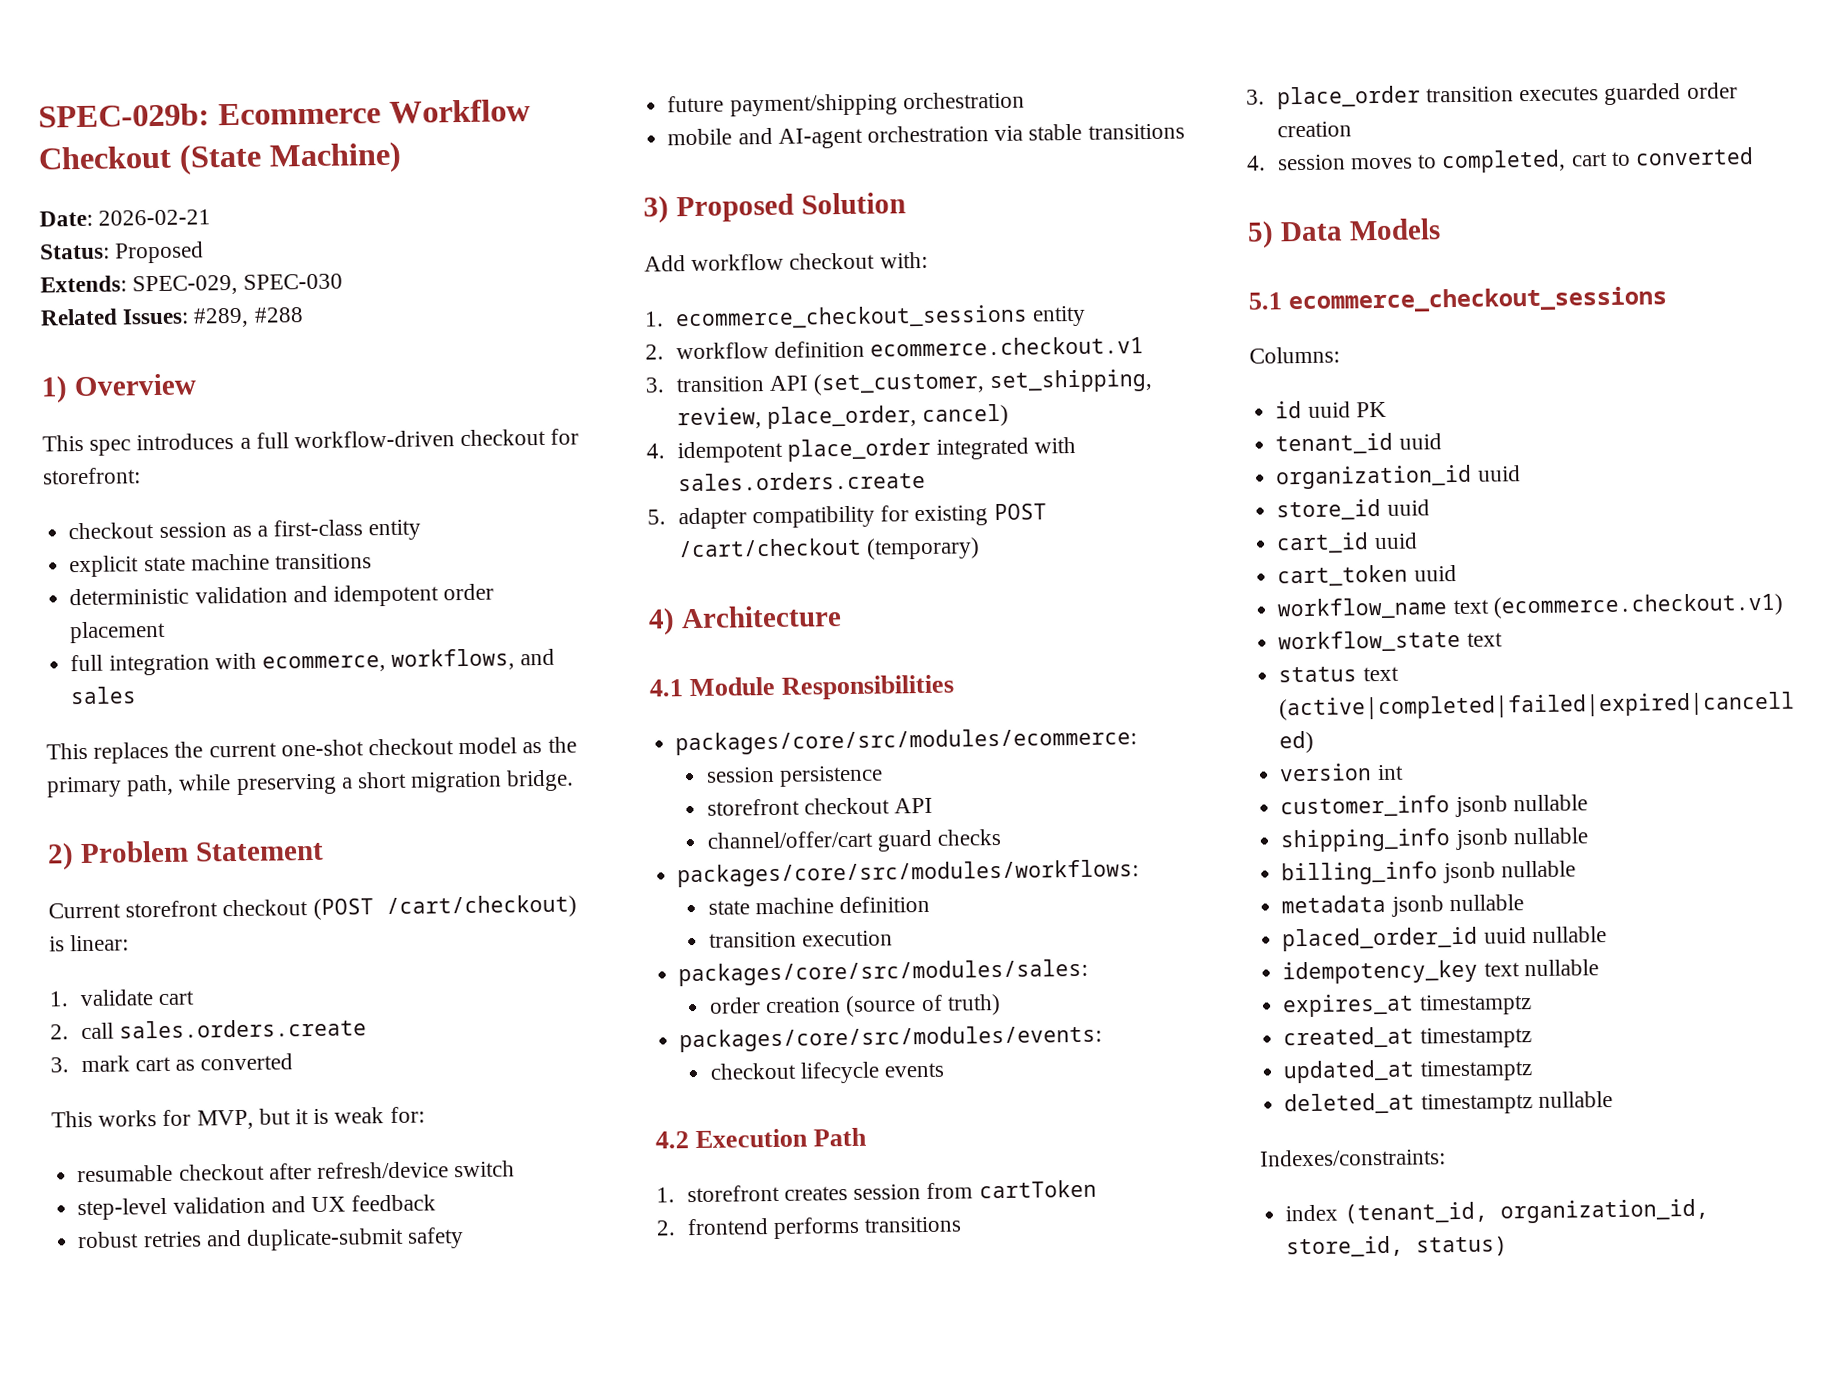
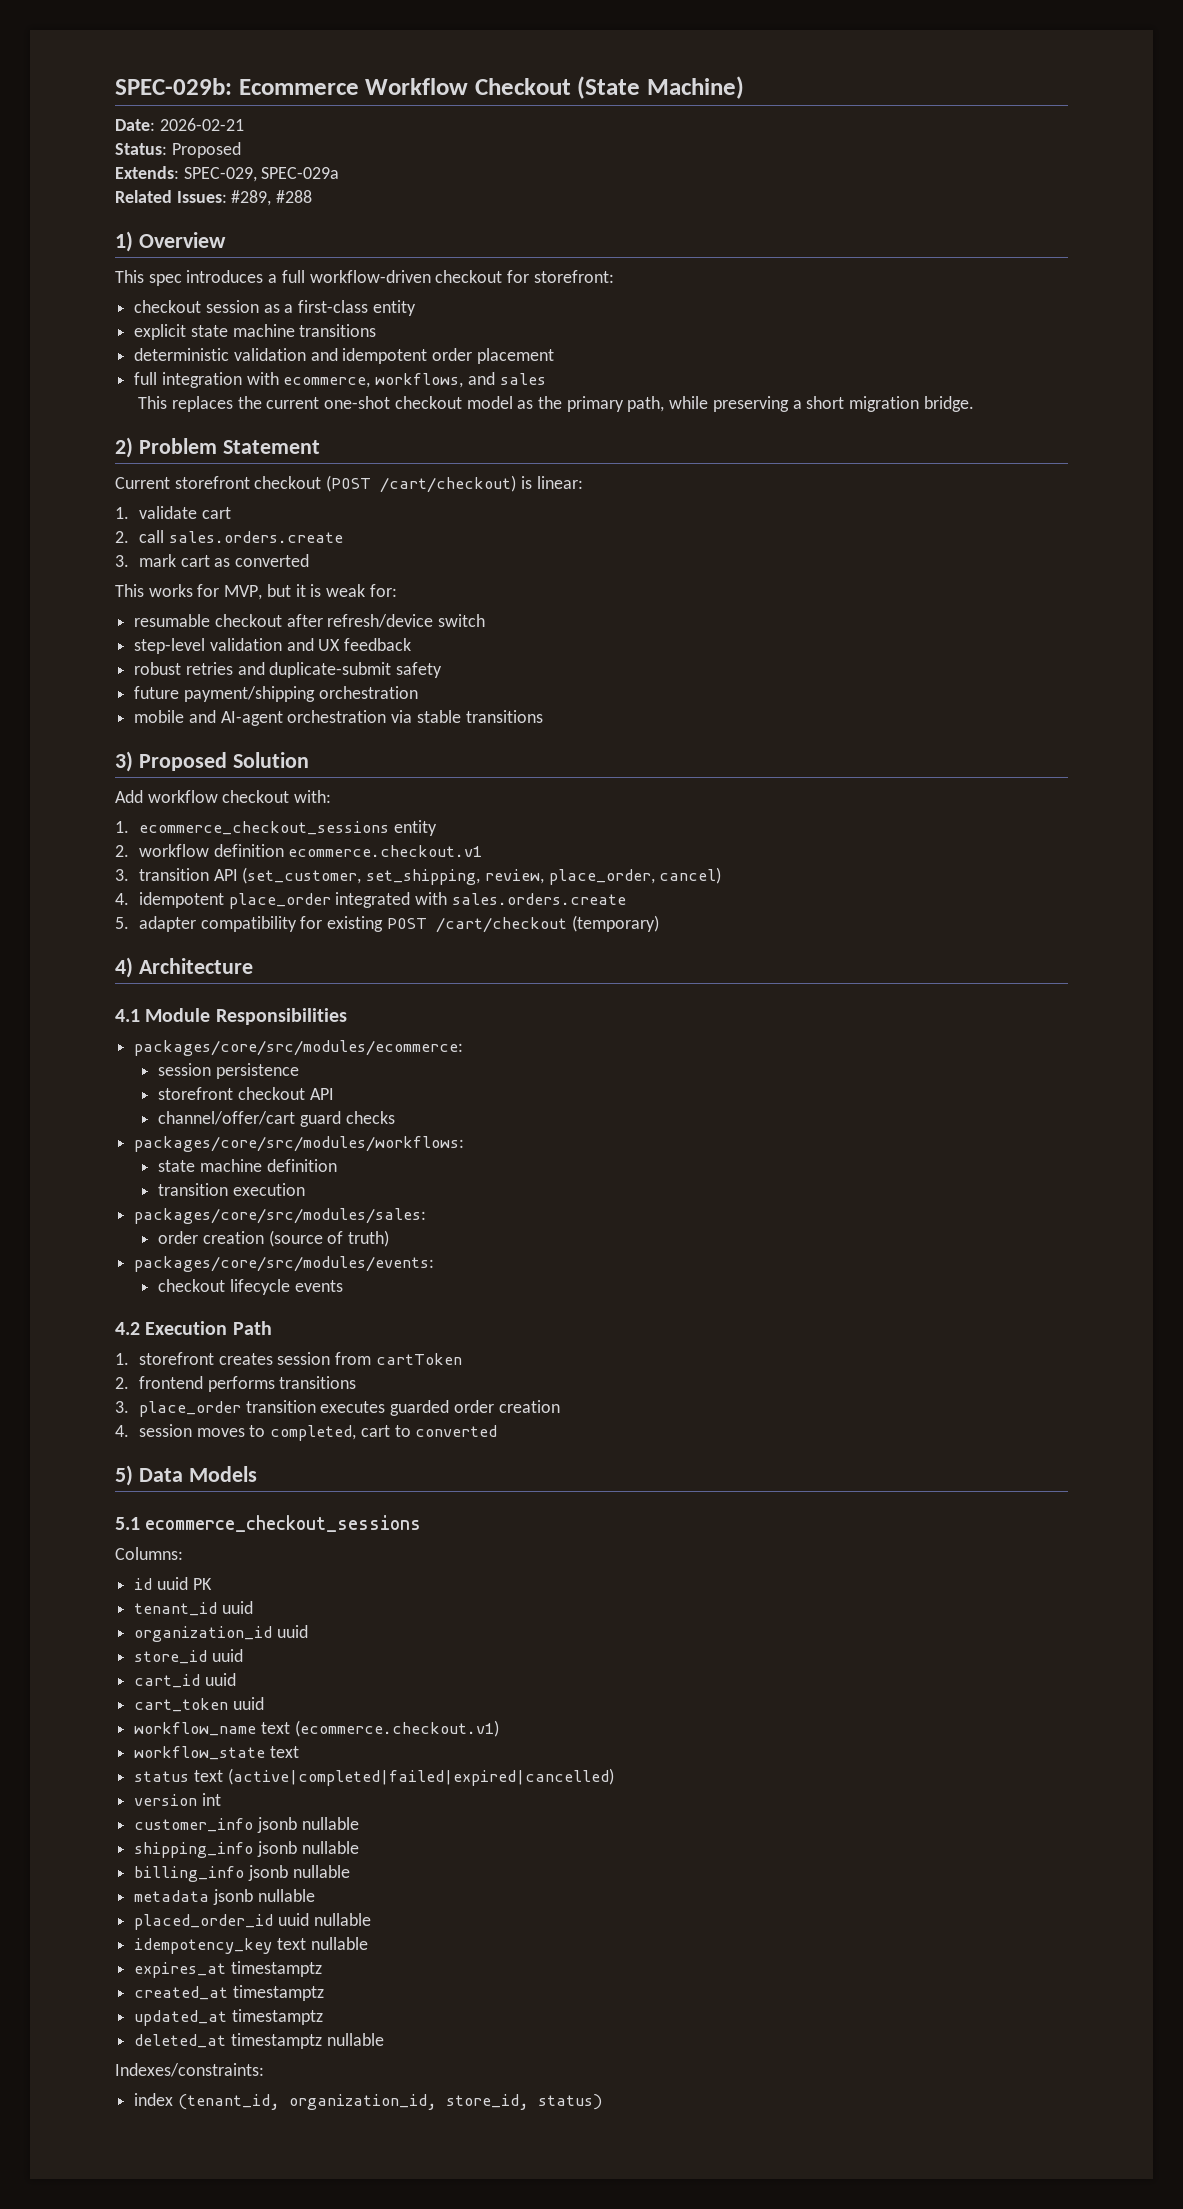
- Extends: SPEC-029, SPEC-030
+ Extends: SPEC-029, SPEC-029a

